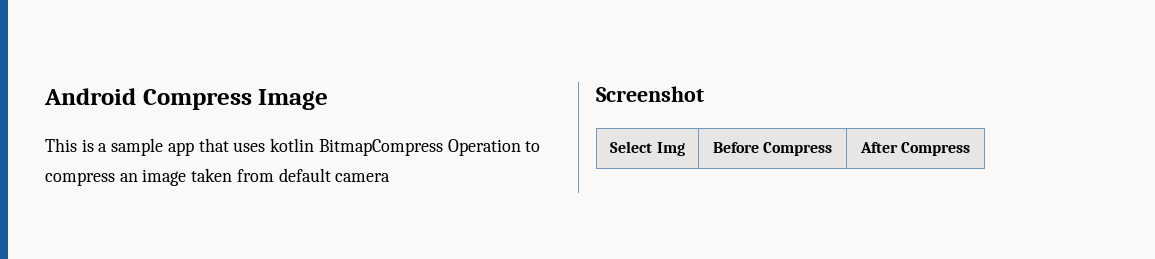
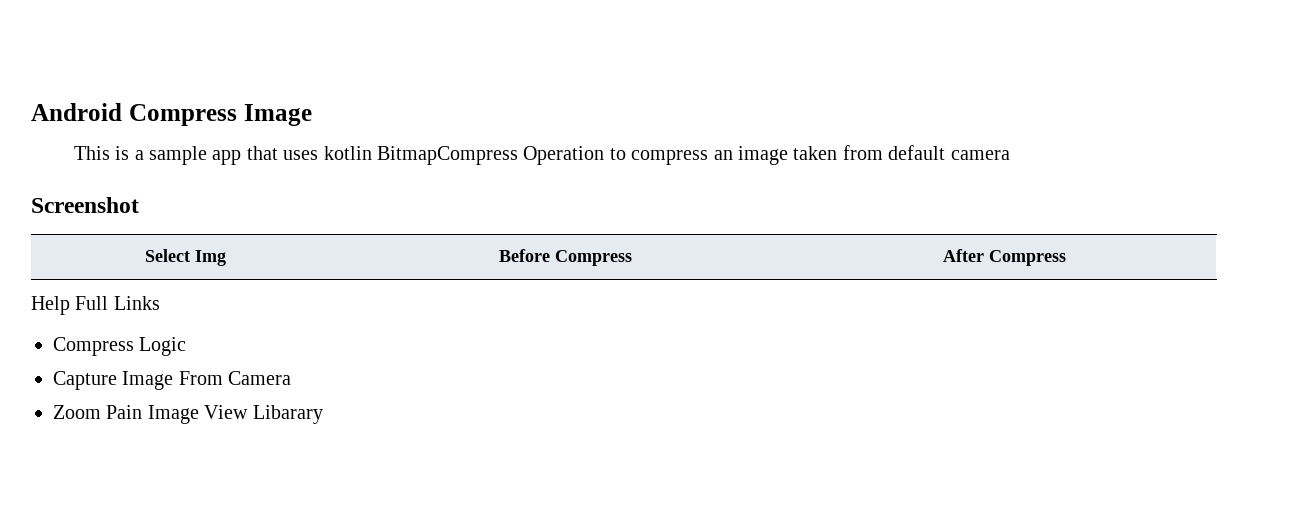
+ Help Full Links
+ Compress Logic
+ Capture Image From Camera
+ Zoom Pain Image View Libarary

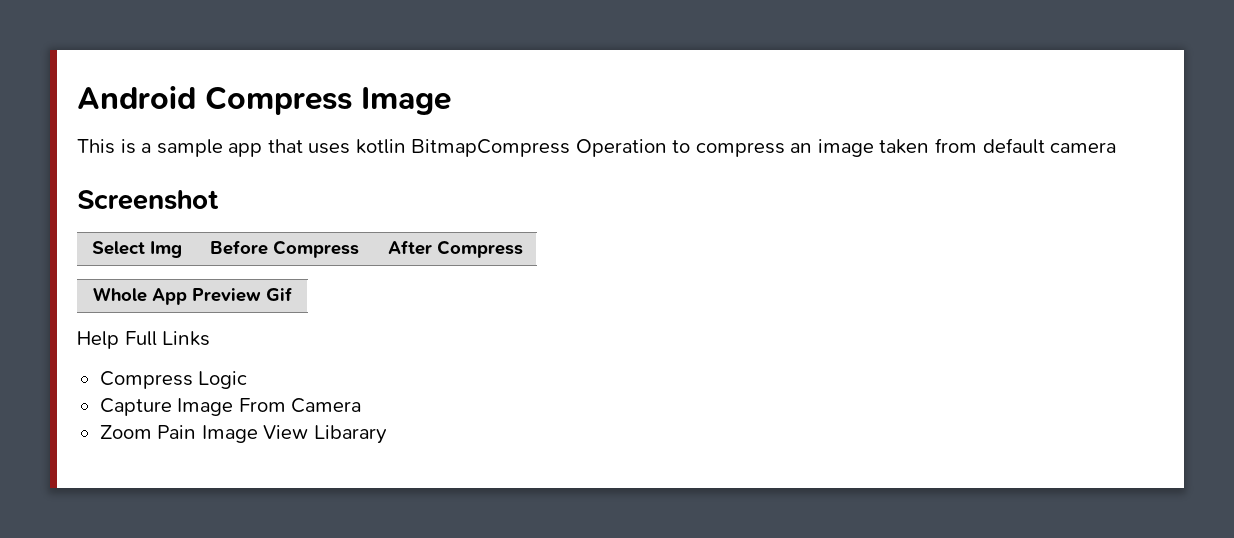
+ Whole App Preview Gif

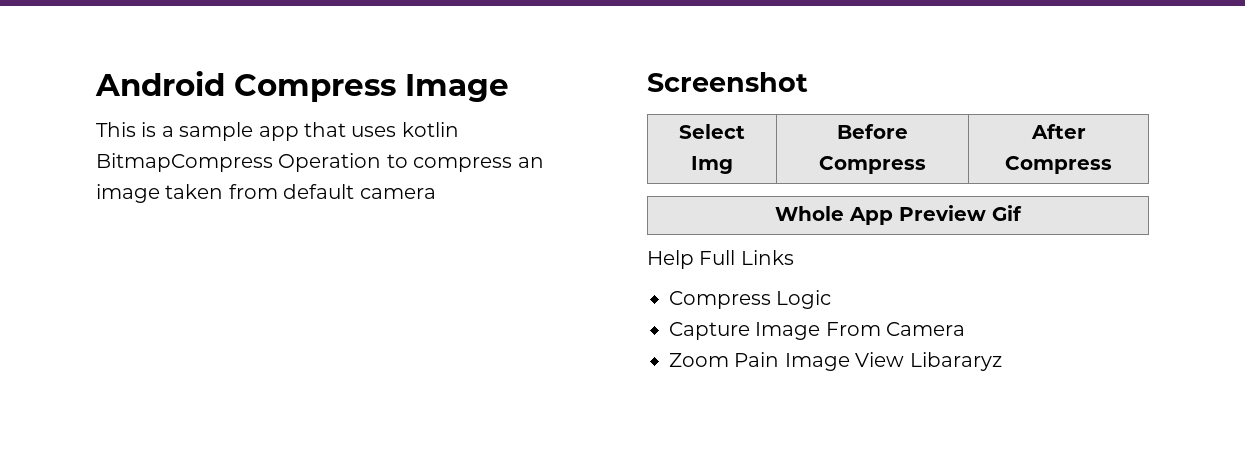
- Zoom Pain Image View Libarary
+ Zoom Pain Image View Libararyz

